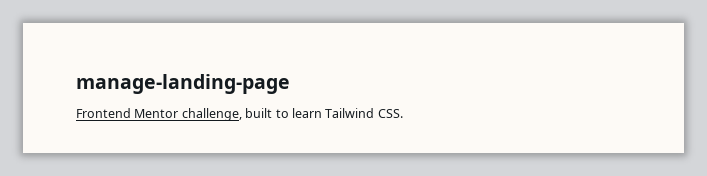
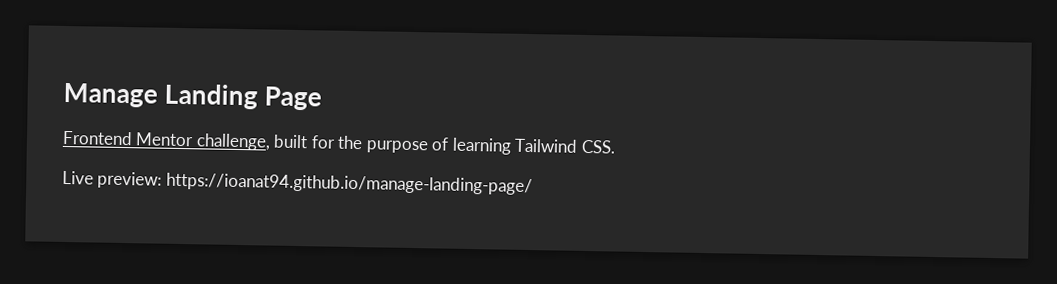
- manage-landing-page
+ Manage Landing Page
- Frontend Mentor challenge, built to learn Tailwind CSS.
+ Frontend Mentor challenge, built for the purpose of learning Tailwind CSS.
+ Live preview: https://ioanat94.github.io/manage-landing-page/

